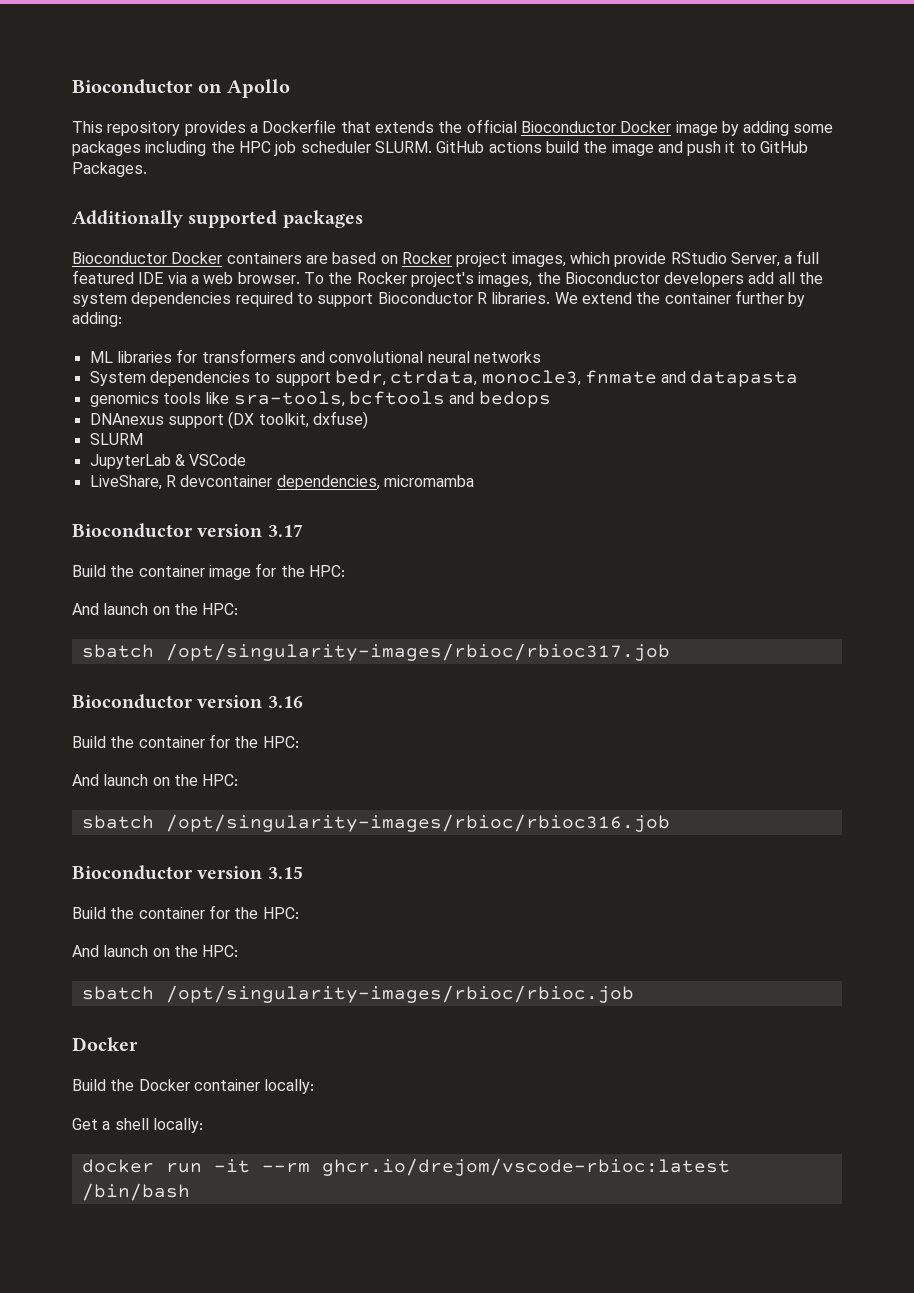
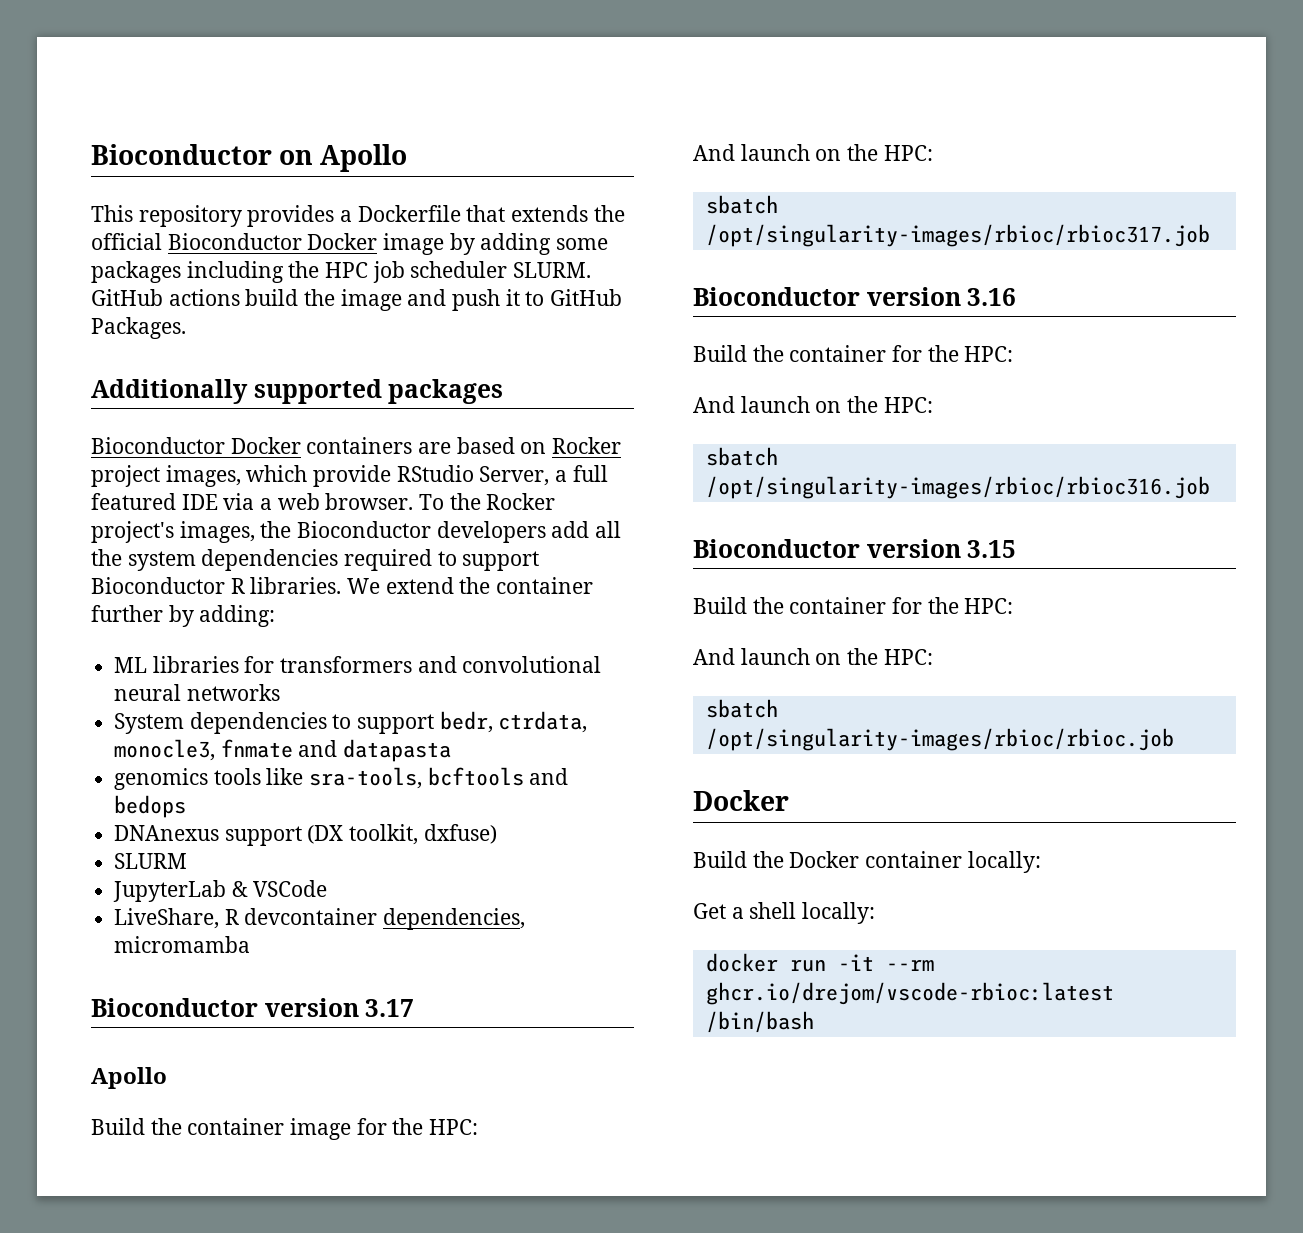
  Bioconductor version 3.17
+ Apollo

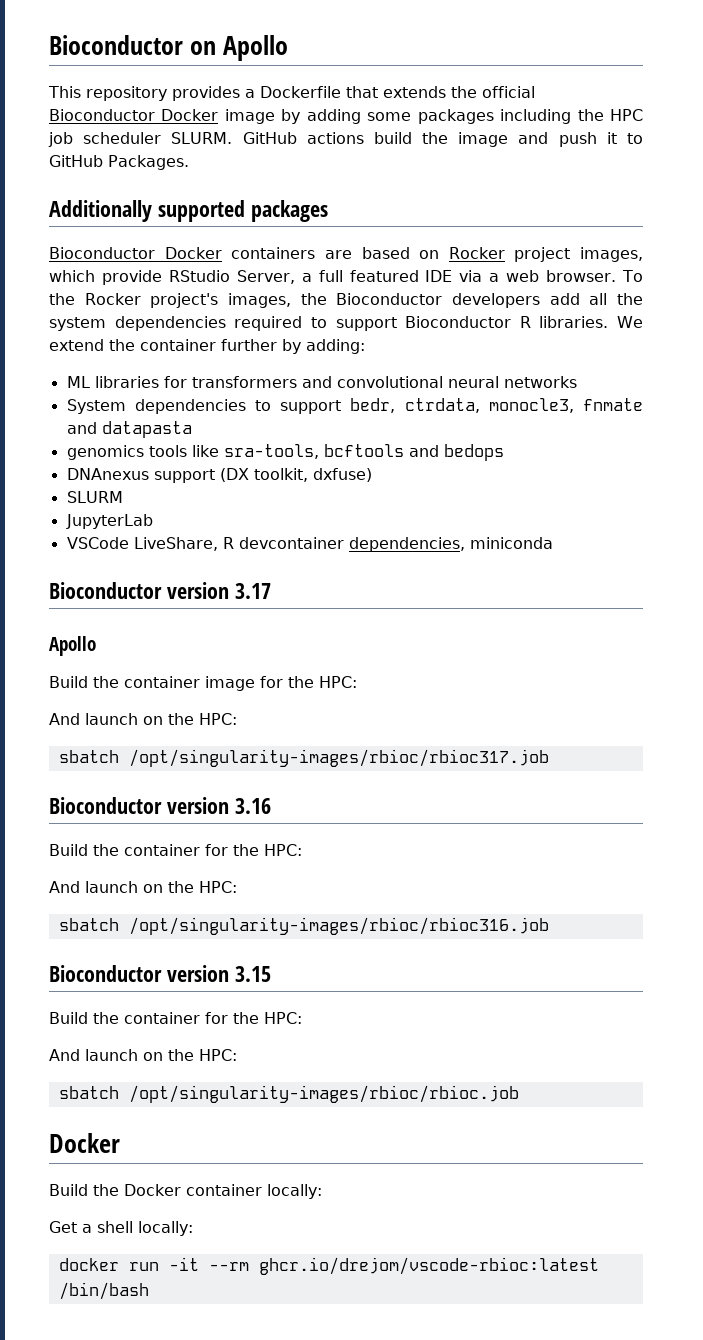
- JupyterLab & VSCode
- LiveShare, R devcontainer dependencies, micromamba
+ JupyterLab
+ VSCode LiveShare, R devcontainer dependencies, miniconda

